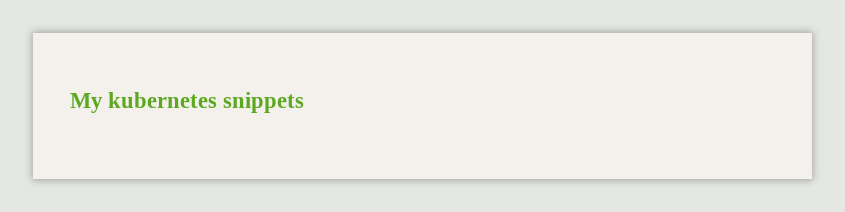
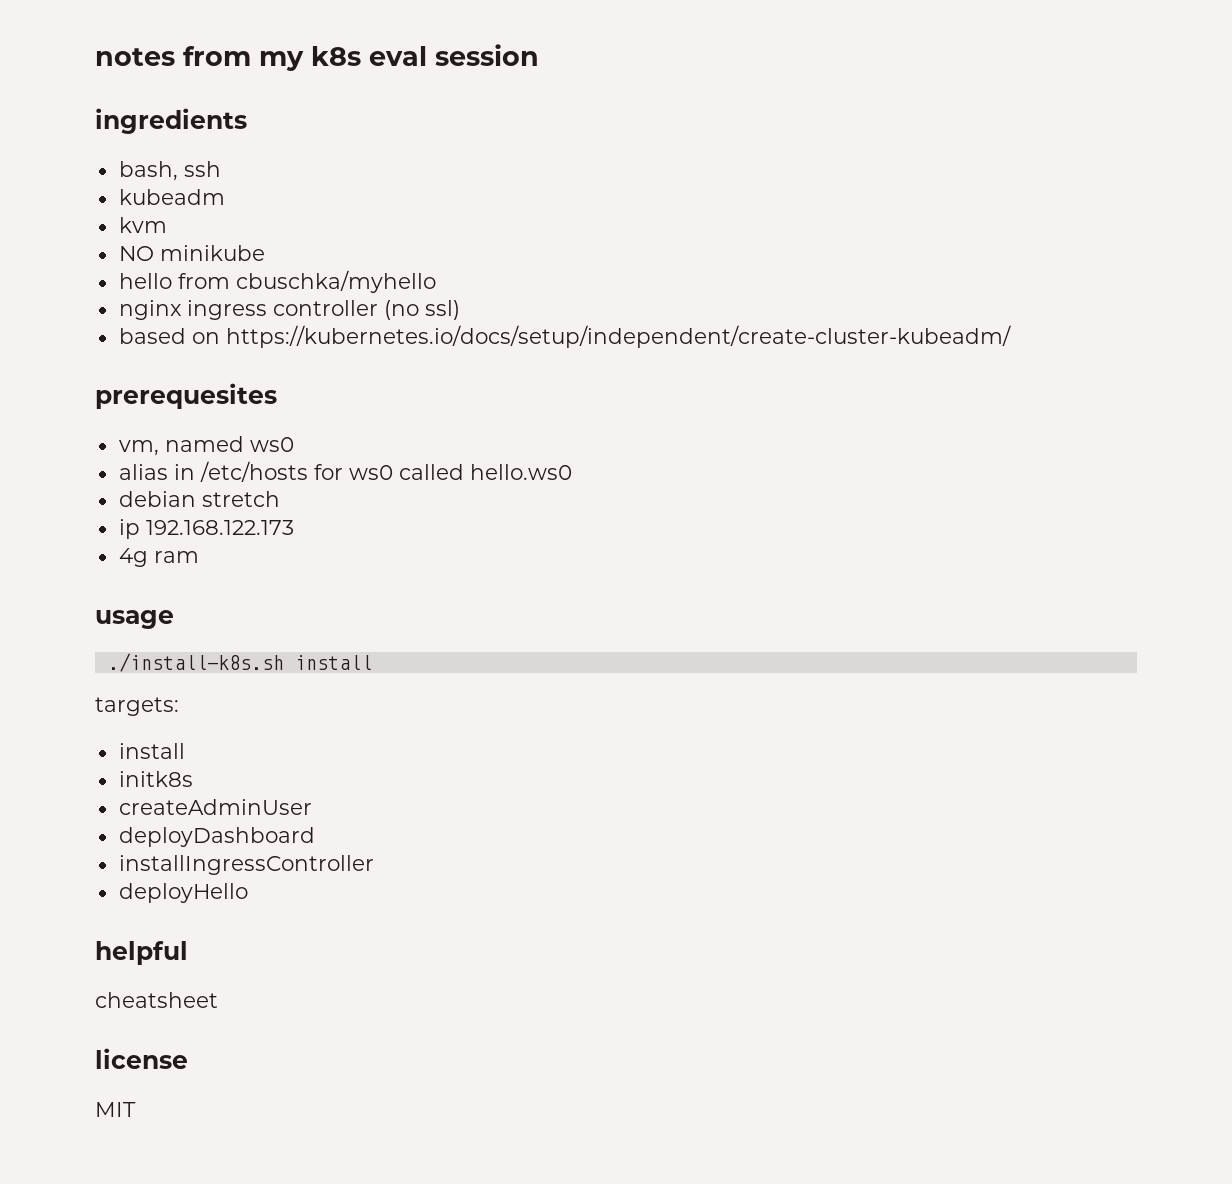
- My kubernetes snippets
+ notes from my k8s eval session
+ ingredients
+ bash, ssh
+ kubeadm
+ kvm
+ NO minikube
+ hello from cbuschka/myhello
+ nginx ingress controller (no ssl)
+ based on https://kubernetes.io/docs/setup/independent/create-cluster-kubeadm/
+ prerequesites
+ vm, named ws0
+ alias in /etc/hosts for ws0 called hello.ws0
+ debian stretch
+ ip 192.168.122.173
+ 4g ram
+ usage
+ ./install-k8s.sh install
+ targets:
+ install
+ initk8s
+ createAdminUser
+ deployDashboard
+ installIngressController
+ deployHello
+ helpful
+ cheatsheet
+ license
+ MIT

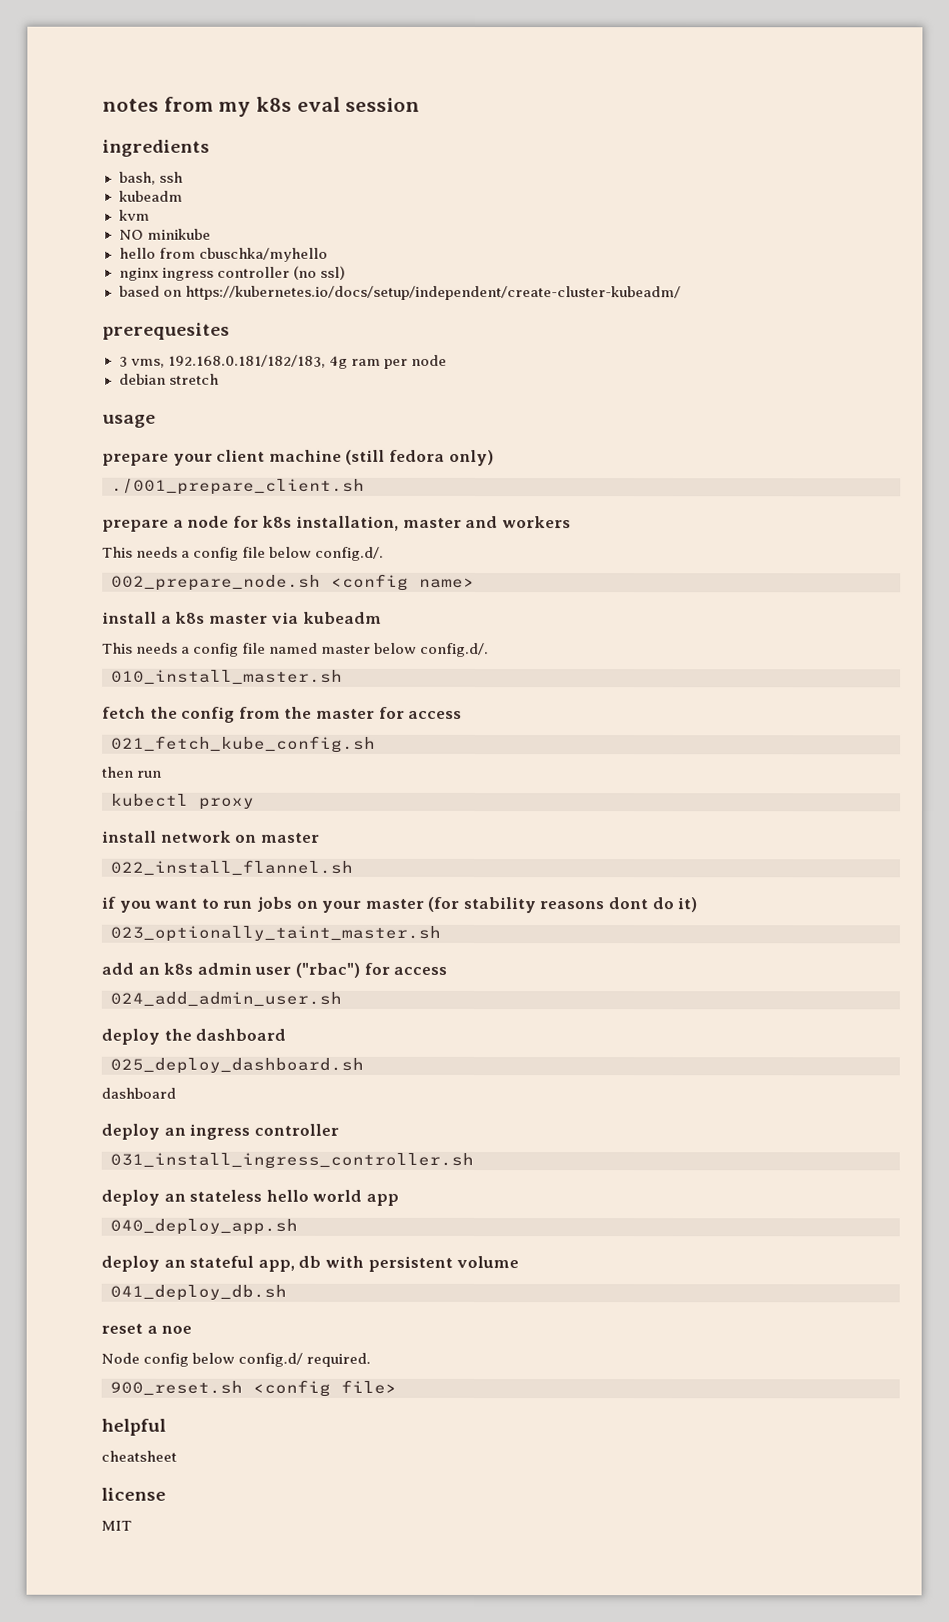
- vm, named ws0
- alias in /etc/hosts for ws0 called hello.ws0
+ 3 vms, 192.168.0.181/182/183, 4g ram per node
  debian stretch
- ip 192.168.122.173
- 4g ram
  usage
- ./install-k8s.sh install
- targets:
- install
- initk8s
- createAdminUser
- deployDashboard
- installIngressController
- deployHello
+ prepare your client machine (still fedora only)
+ ./001_prepare_client.sh
+ prepare a node for k8s installation, master and workers
+ This needs a config file below config.d/.
+ 002_prepare_node.sh <config name>
+ install a k8s master via kubeadm
+ This needs a config file named master below config.d/.
+ 010_install_master.sh
+ fetch the config from the master for access
+ 021_fetch_kube_config.sh
+ then run
+ kubectl proxy
+ install network on master
+ 022_install_flannel.sh
+ if you want to run jobs on your master (for stability reasons dont do it)
+ 023_optionally_taint_master.sh
+ add an k8s admin user ("rbac") for access
+ 024_add_admin_user.sh
+ deploy the dashboard
+ 025_deploy_dashboard.sh
+ dashboard
+ deploy an ingress controller
+ 031_install_ingress_controller.sh
+ deploy an stateless hello world app
+ 040_deploy_app.sh
+ deploy an stateful app, db with persistent volume
+ 041_deploy_db.sh
+ reset a noe
+ Node config below config.d/ required.
+ 900_reset.sh <config file>

